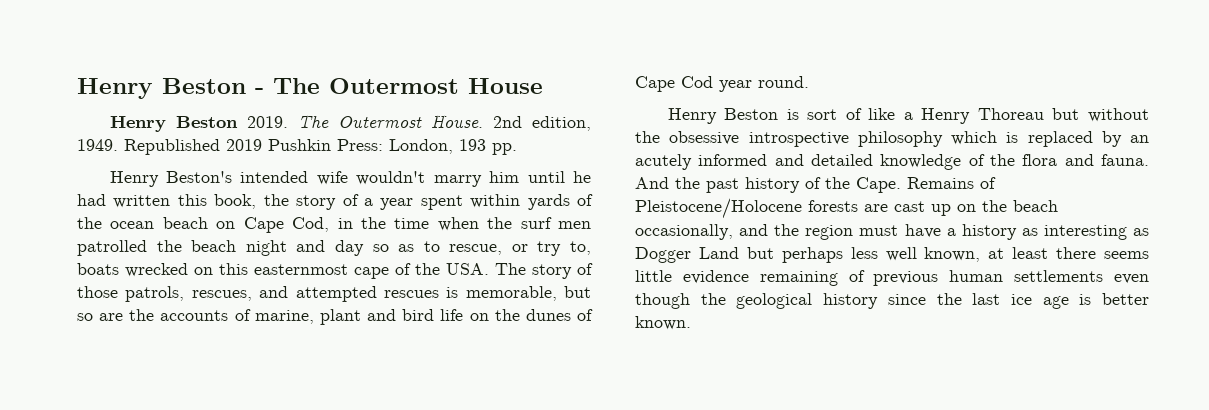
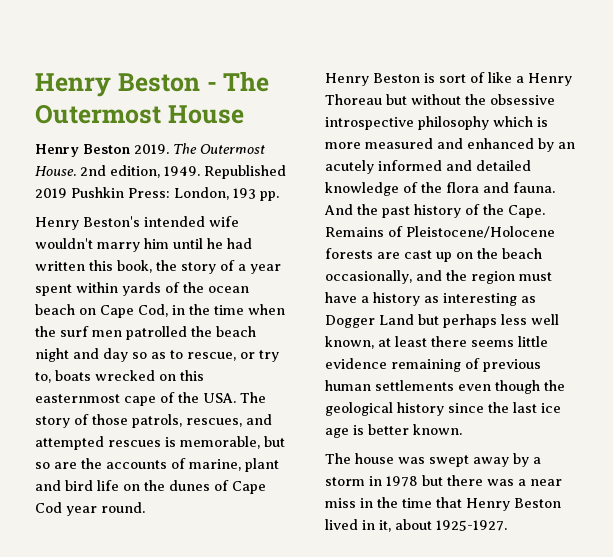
- Henry Beston is sort of like a Henry Thoreau but without the obsessive introspective philosophy which is replaced by an acutely informed and detailed knowledge of the flora and fauna.
+ Henry Beston is sort of like a Henry Thoreau but without the obsessive introspective philosophy which is more measured and enhanced by an acutely informed and detailed knowledge of the flora and fauna.
+ The house was swept away by a storm in 1978 but there was a near miss in the time that Henry Beston lived in it, about 1925-1927.

